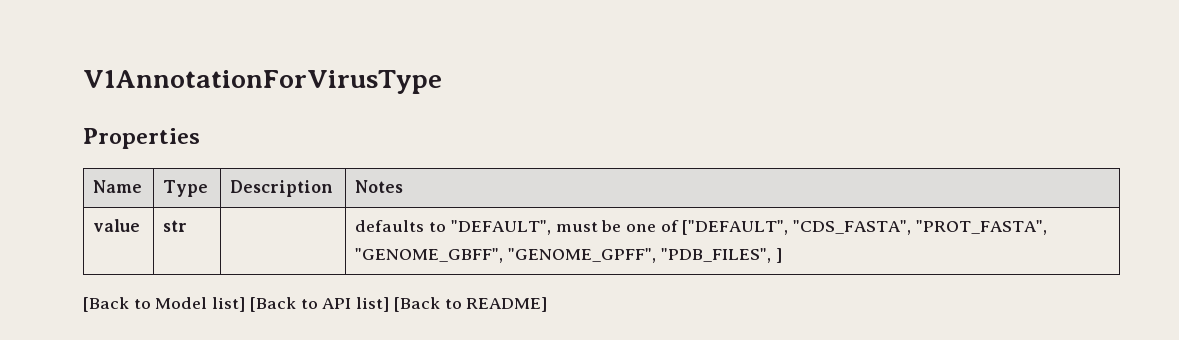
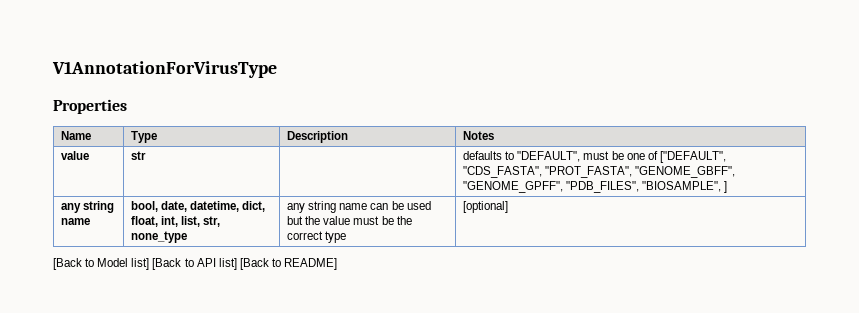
- value | str | | defaults to "DEFAULT", must be one of ["DEFAULT", "CDS_FASTA", "PROT_FASTA", "GENOME_GBFF", "GENOME_GPFF", "PDB_FILES", ]
+ value | str | | defaults to "DEFAULT", must be one of ["DEFAULT", "CDS_FASTA", "PROT_FASTA", "GENOME_GBFF", "GENOME_GPFF", "PDB_FILES", "BIOSAMPLE", ]
+ any string name | bool, date, datetime, dict, float, int, list, str, none_type | any string name can be used but the value must be the correct type | [optional]

